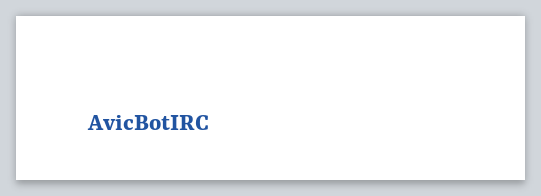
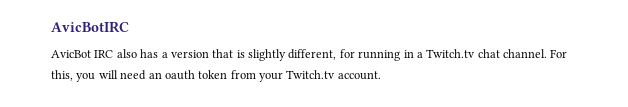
+ AvicBot IRC also has a version that is slightly different, for running in a Twitch.tv chat channel. For this, you will need an oauth token from your Twitch.tv account.

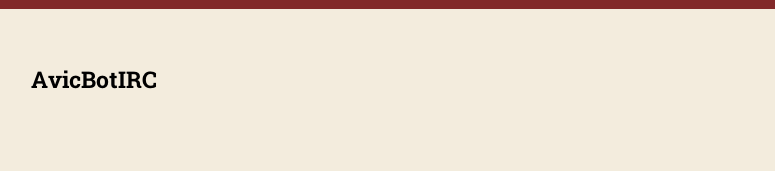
- AvicBot IRC also has a version that is slightly different, for running in a Twitch.tv chat channel. For this, you will need an oauth token from your Twitch.tv account.

